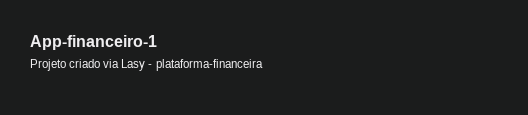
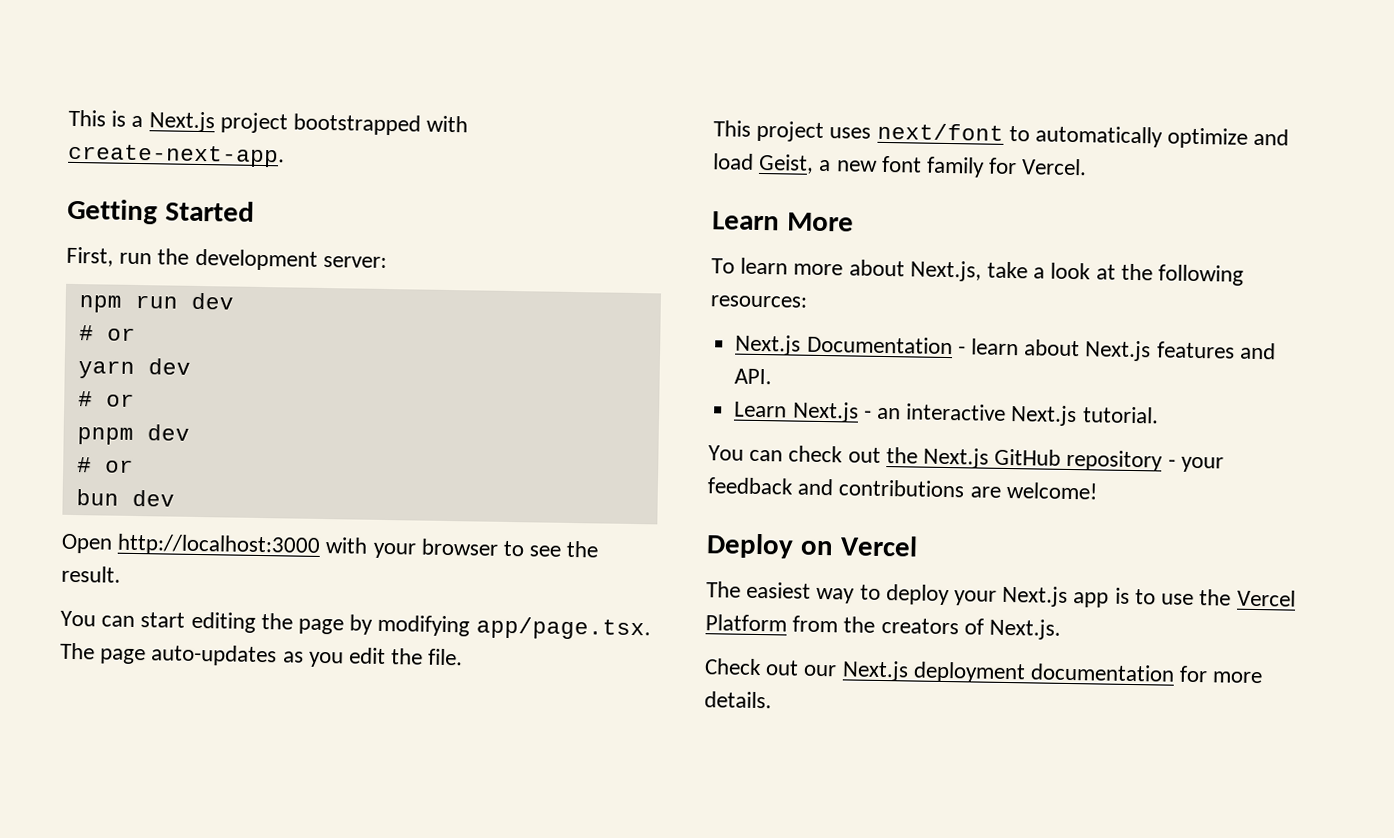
- App-financeiro-1
- Projeto criado via Lasy - plataforma-financeira
+ This is a Next.js project bootstrapped with create-next-app.
+ Getting Started
+ First, run the development server:
+ npm run dev
+ # or
+ yarn dev
+ # or
+ pnpm dev
+ # or
+ bun dev
+ Open http://localhost:3000 with your browser to see the result.
+ You can start editing the page by modifying app/page.tsx. The page auto-updates as you edit the file.
+ This project uses next/font to automatically optimize and load Geist, a new font family for Vercel.
+ Learn More
+ To learn more about Next.js, take a look at the following resources:
+ Next.js Documentation - learn about Next.js features and API.
+ Learn Next.js - an interactive Next.js tutorial.
+ You can check out the Next.js GitHub repository - your feedback and contributions are welcome!
+ Deploy on Vercel
+ The easiest way to deploy your Next.js app is to use the Vercel Platform from the creators of Next.js.
+ Check out our Next.js deployment documentation for more details.

